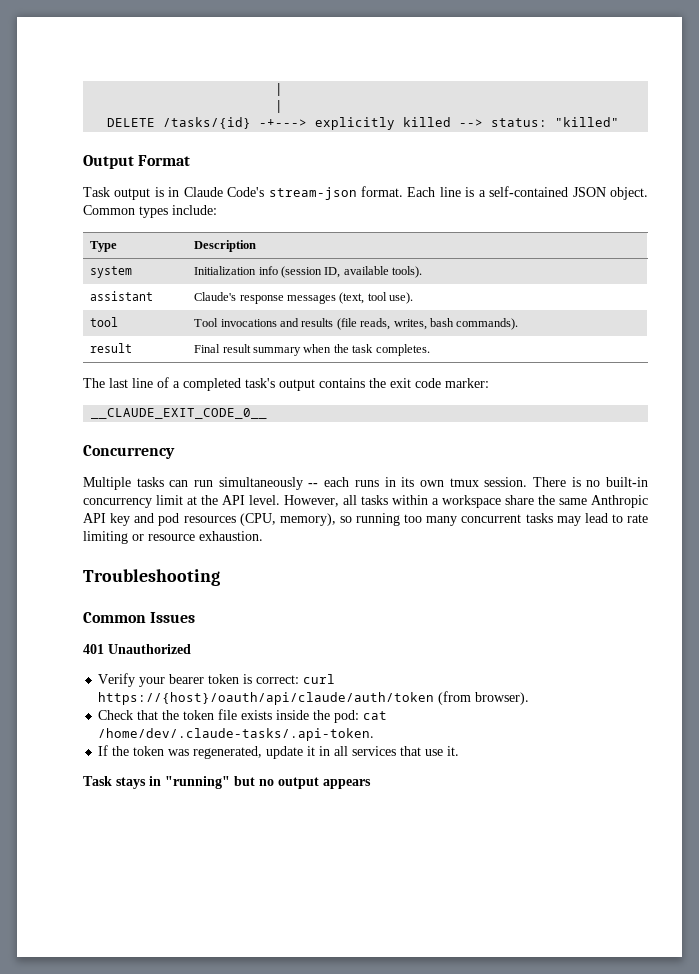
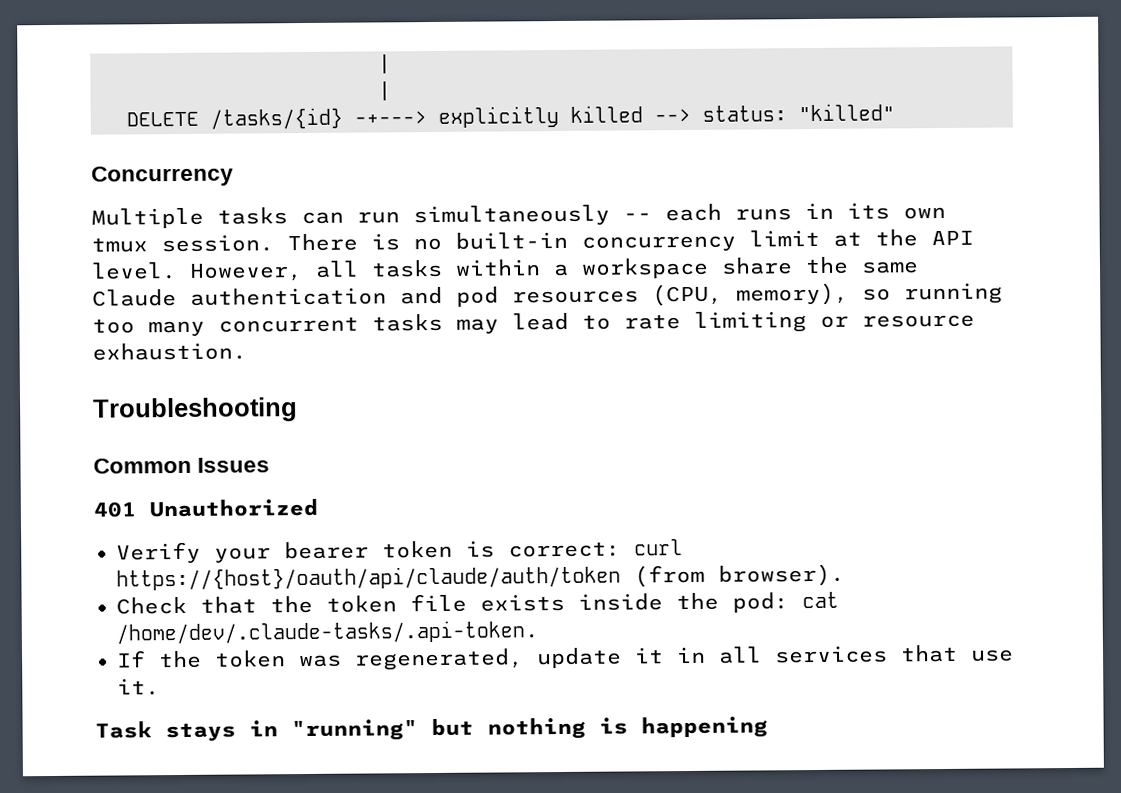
- Output Format
- Task output is in Claude Code's stream-json format. Each line is a self-contained JSON object. Common types include:
- Type | Description
- system | Initialization info (session ID, available tools).
- assistant | Claude's response messages (text, tool use).
- tool | Tool invocations and results (file reads, writes, bash commands).
- result | Final result summary when the task completes.
- The last line of a completed task's output contains the exit code marker:
- __CLAUDE_EXIT_CODE_0__
- However, all tasks within a workspace share the same Anthropic API key and pod resources (CPU, memory), so running too many concurrent tasks may lead to rate limiting or resource exhaustion.
+ However, all tasks within a workspace share the same Claude authentication and pod resources (CPU, memory), so running too many concurrent tasks may lead to rate limiting or resource exhaustion.
- Task stays in "running" but no output appears
+ Task stays in "running" but nothing is happening

